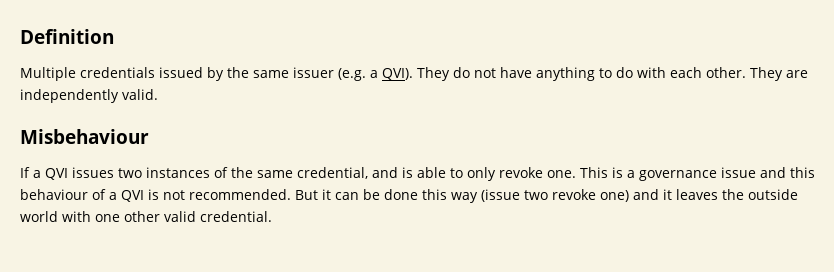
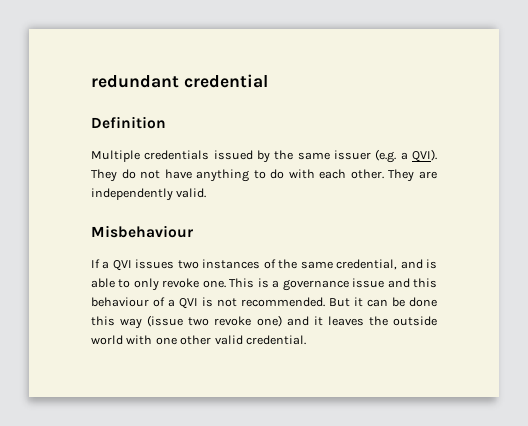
+ redundant credential

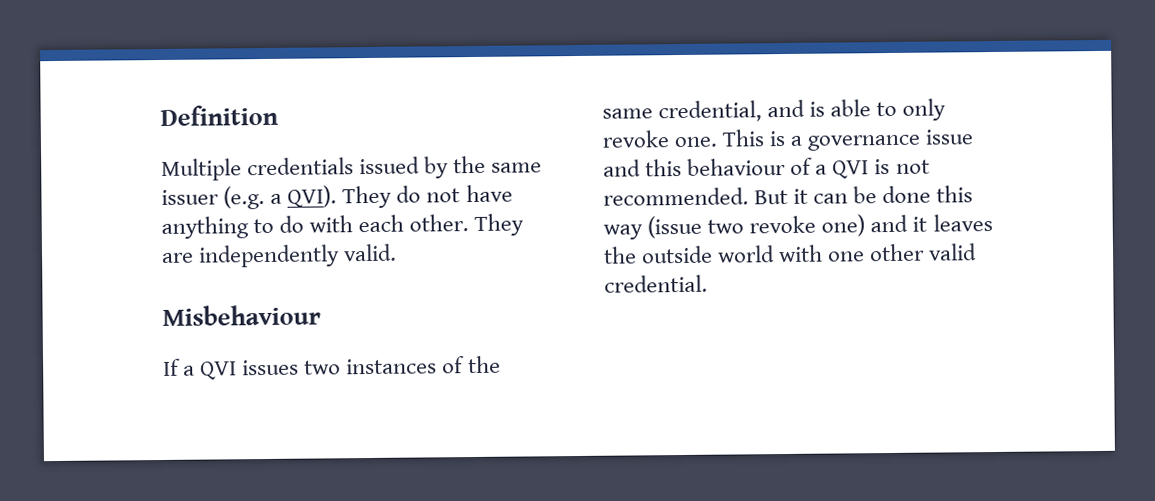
- redundant credential

